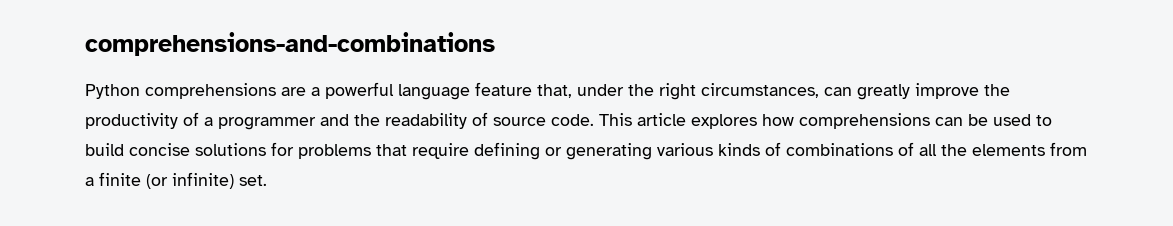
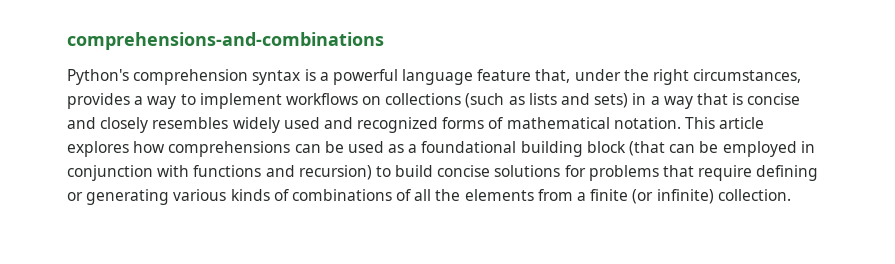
- Python comprehensions are a powerful language feature that, under the right circumstances, can greatly improve the productivity of a programmer and the readability of source code.
+ Python's comprehension syntax is a powerful language feature that, under the right circumstances, provides a way to implement workflows on collections (such as lists and sets) in a way that is concise and closely resembles widely used and recognized forms of mathematical notation.
- This article explores how comprehensions can be used to build concise solutions for problems that require defining or generating various kinds of combinations of all the elements from a finite (or infinite) set.
+ This article explores how comprehensions can be used as a foundational building block (that can be employed in conjunction with functions and recursion) to build concise solutions for problems that require defining or generating various kinds of combinations of all the elements from a finite (or infinite) collection.

